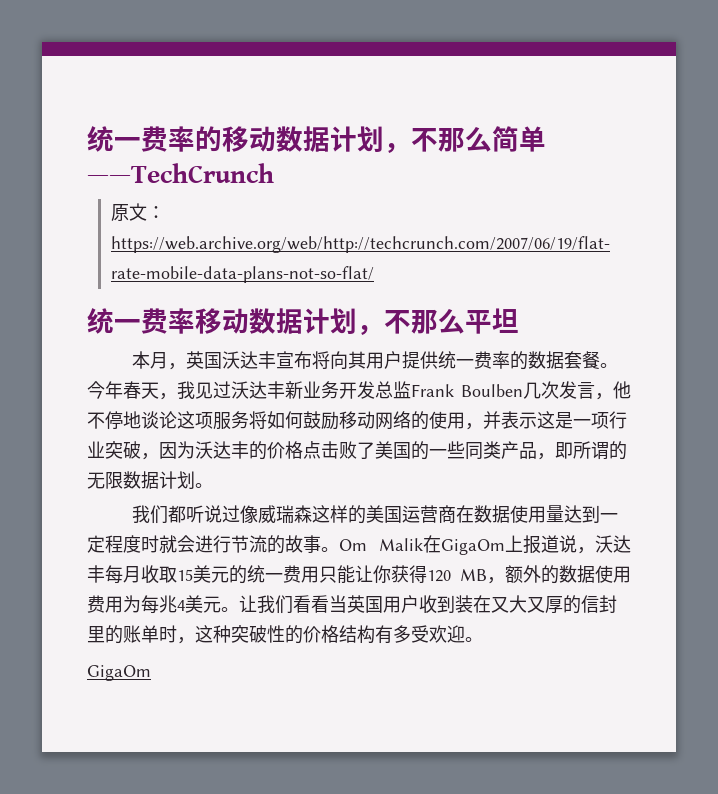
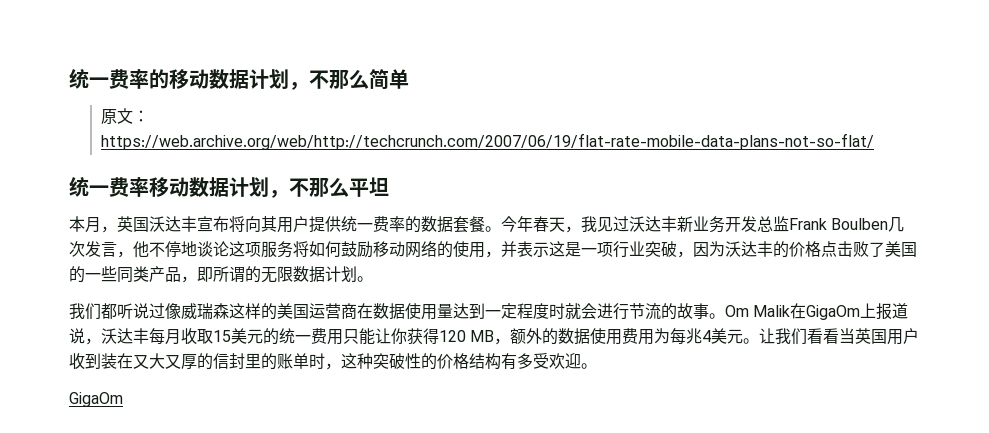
- 统一费率的移动数据计划，不那么简单——TechCrunch
+ 统一费率的移动数据计划，不那么简单

